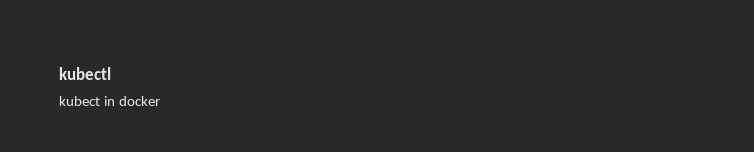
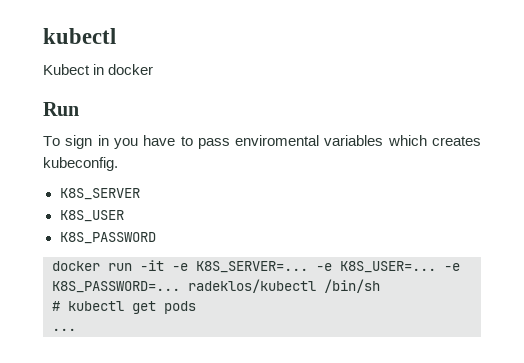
- kubect in docker
+ Kubect in docker
+ Run
+ To sign in you have to pass enviromental variables which creates kubeconfig.
+ K8S_SERVER
+ K8S_USER
+ K8S_PASSWORD
+ docker run -it -e K8S_SERVER=... -e K8S_USER=... -e K8S_PASSWORD=... radeklos/kubectl /bin/sh
+ # kubectl get pods
+ ...

